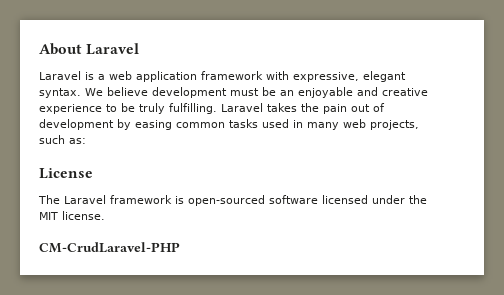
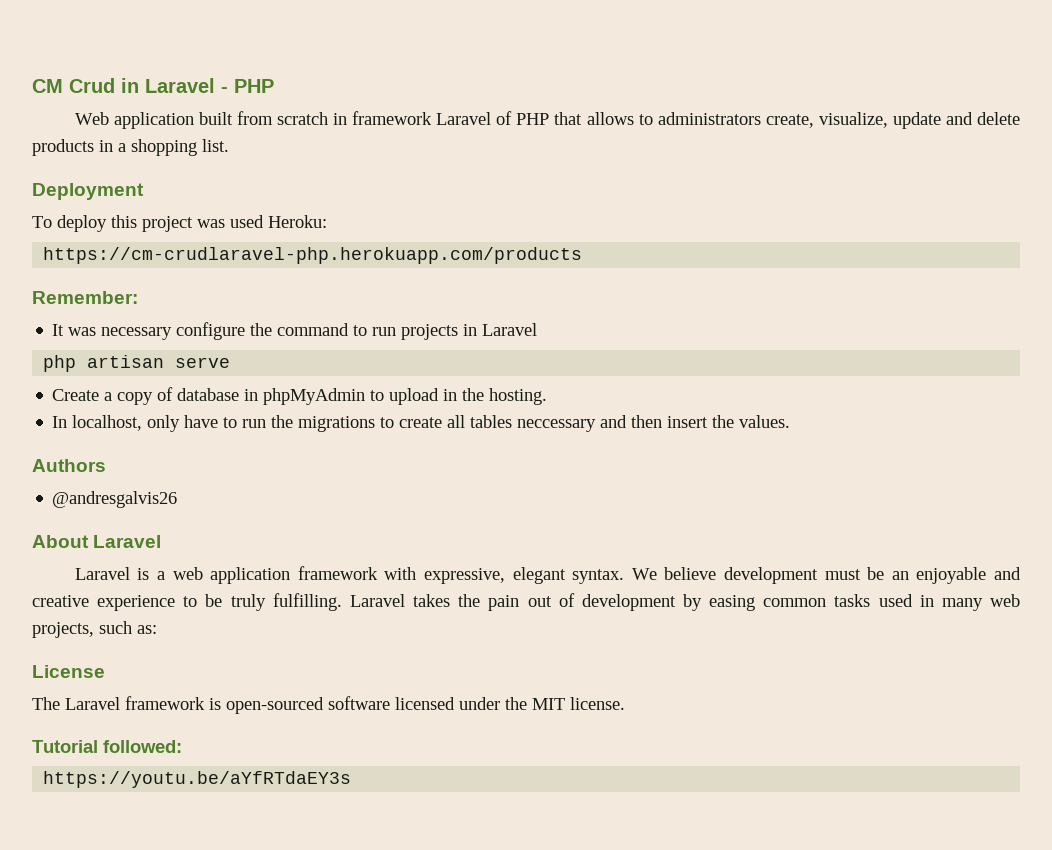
+ CM Crud in Laravel - PHP
+ Web application built from scratch in framework Laravel of PHP that allows to administrators create, visualize, update and delete products in a shopping list.
+ Deployment
+ To deploy this project was used Heroku:
+ https://cm-crudlaravel-php.herokuapp.com/products
+ Remember:
+ It was necessary configure the command to run projects in Laravel
+ php artisan serve
+ Create a copy of database in phpMyAdmin to upload in the hosting.
+ In localhost, only have to run the migrations to create all tables neccessary and then insert the values.
+ Authors
+ @andresgalvis26
- CM-CrudLaravel-PHP
+ Tutorial followed:
+ https://youtu.be/aYfRTdaEY3s

